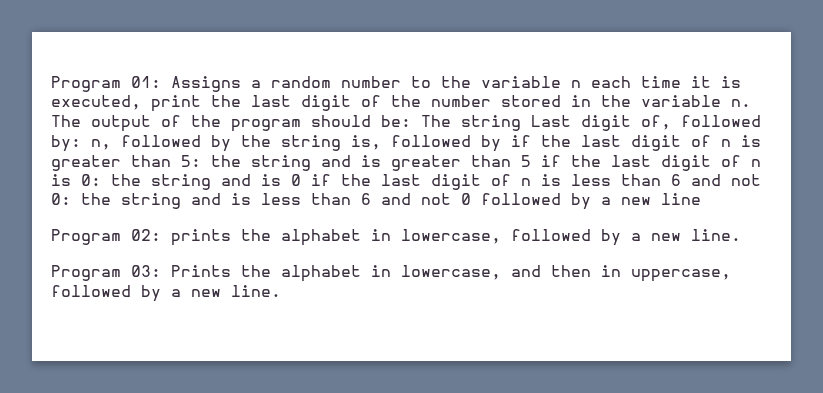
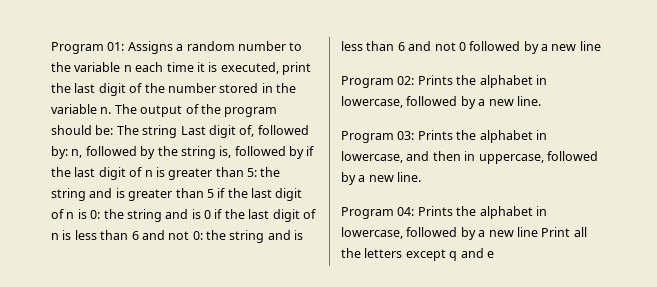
- Program 02: prints the alphabet in lowercase, followed by a new line.
+ Program 02: Prints the alphabet in lowercase, followed by a new line.
+ Program 04: Prints the alphabet in lowercase, followed by a new line Print all the letters except q and e

